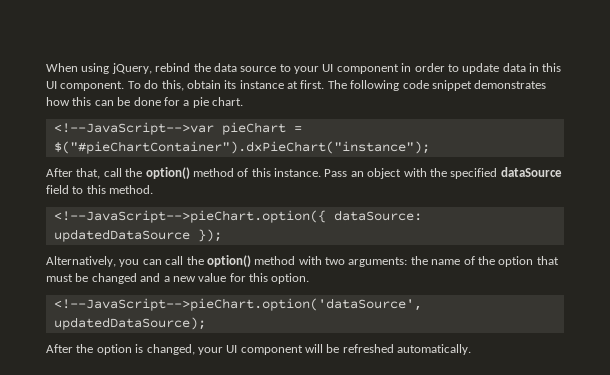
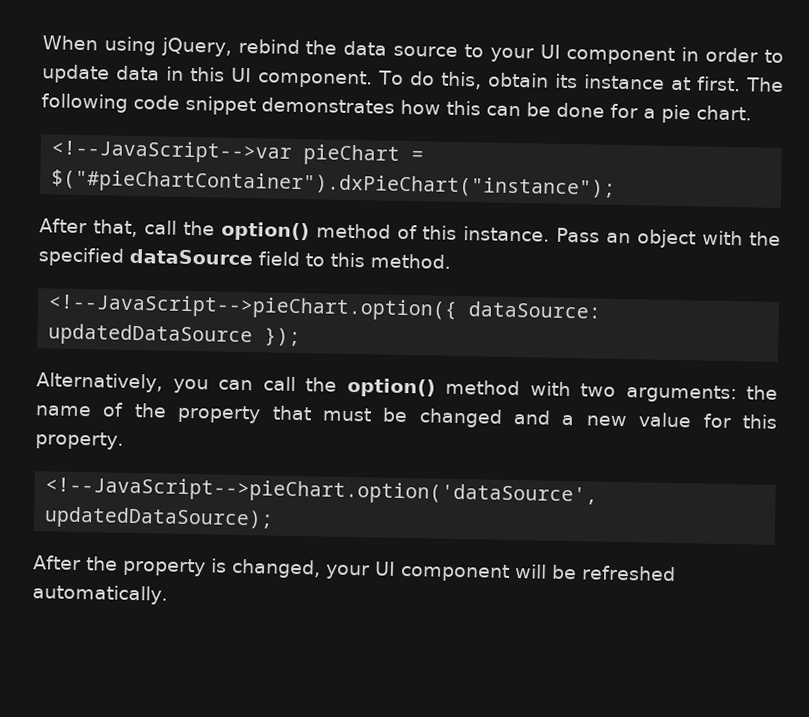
- Alternatively, you can call the option() method with two arguments: the name of the option that must be changed and a new value for this option.
+ Alternatively, you can call the option() method with two arguments: the name of the property that must be changed and a new value for this property.
- After the option is changed, your UI component will be refreshed automatically.
+ After the property is changed, your UI component will be refreshed automatically.

